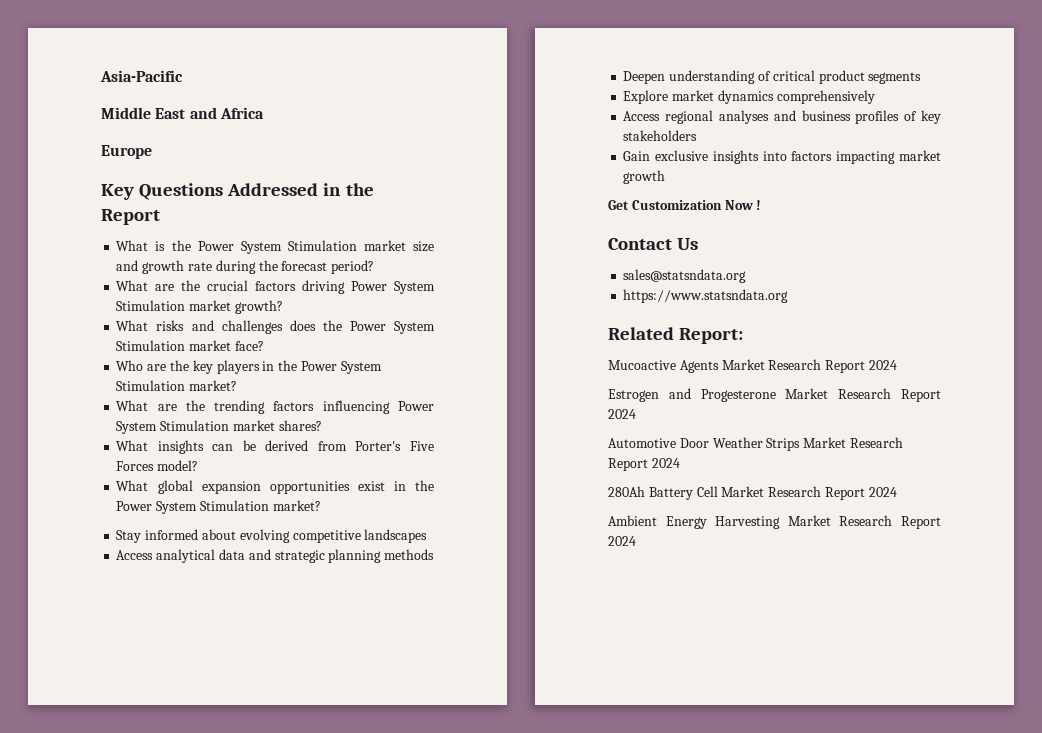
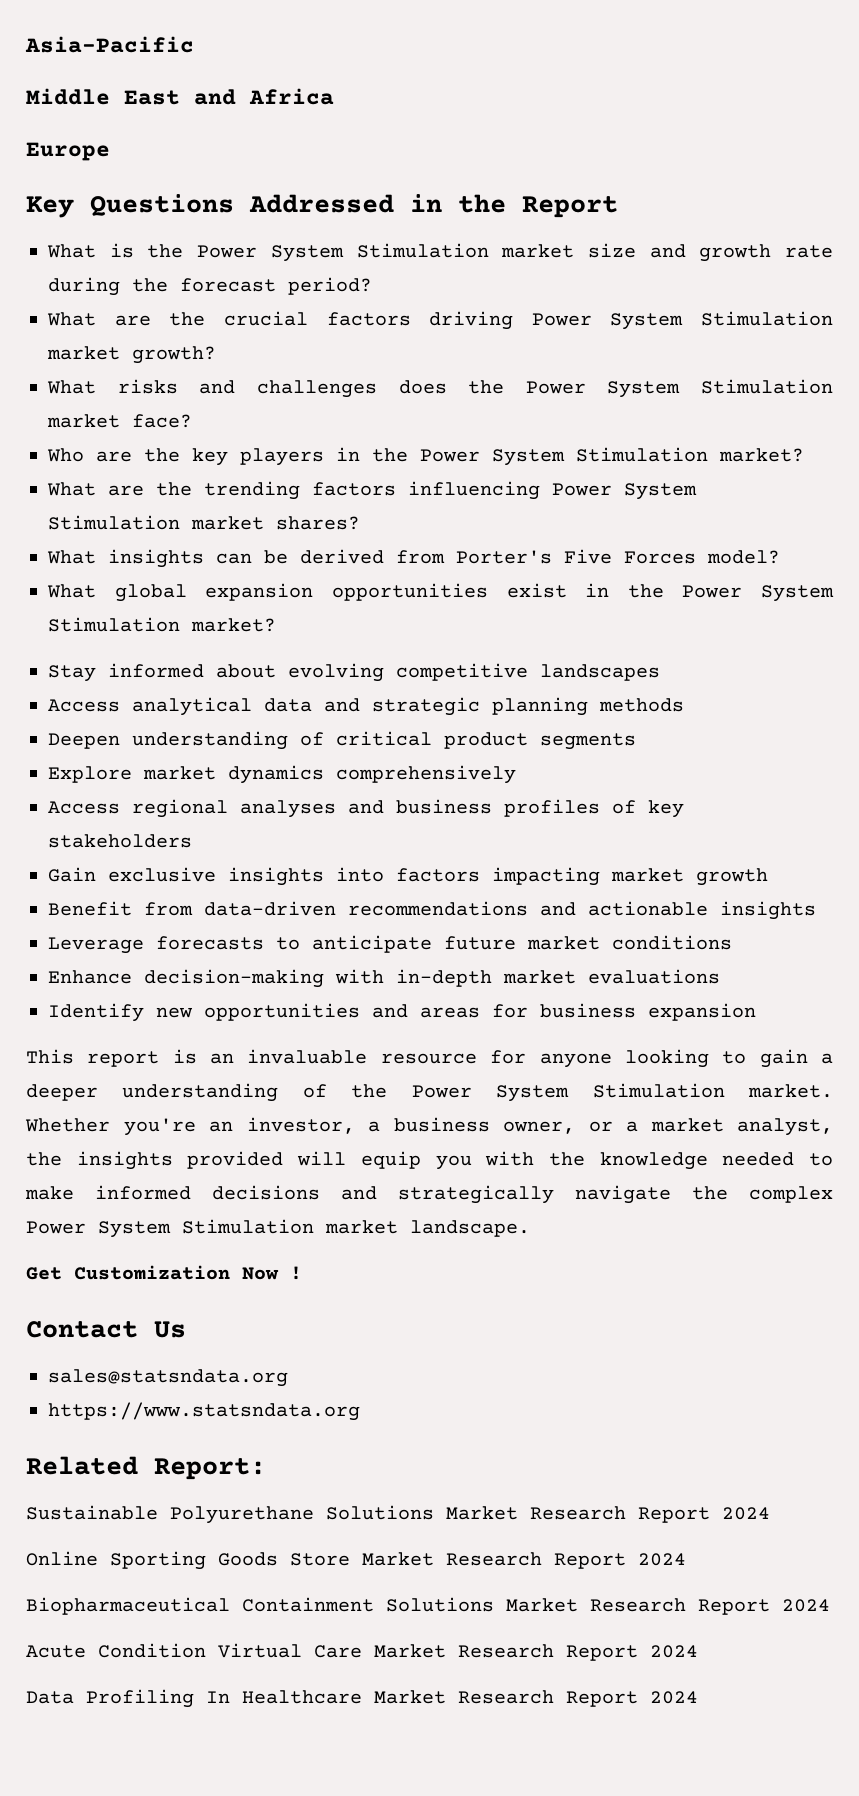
+ Benefit from data-driven recommendations and actionable insights
+ Leverage forecasts to anticipate future market conditions
+ Enhance decision-making with in-depth market evaluations
+ Identify new opportunities and areas for business expansion
+ This report is an invaluable resource for anyone looking to gain a deeper understanding of the Power System Stimulation market. Whether you're an investor, a business owner, or a market analyst, the insights provided will equip you with the knowledge needed to make informed decisions and strategically navigate the complex Power System Stimulation market landscape.
- Mucoactive Agents Market Research Report 2024
- Estrogen and Progesterone Market Research Report 2024
- Automotive Door Weather Strips Market Research Report 2024
- 280Ah Battery Cell Market Research Report 2024
- Ambient Energy Harvesting Market Research Report 2024
+ Sustainable Polyurethane Solutions Market Research Report 2024
+ Online Sporting Goods Store Market Research Report 2024
+ Biopharmaceutical Containment Solutions Market Research Report 2024
+ Acute Condition Virtual Care Market Research Report 2024
+ Data Profiling In Healthcare Market Research Report 2024

